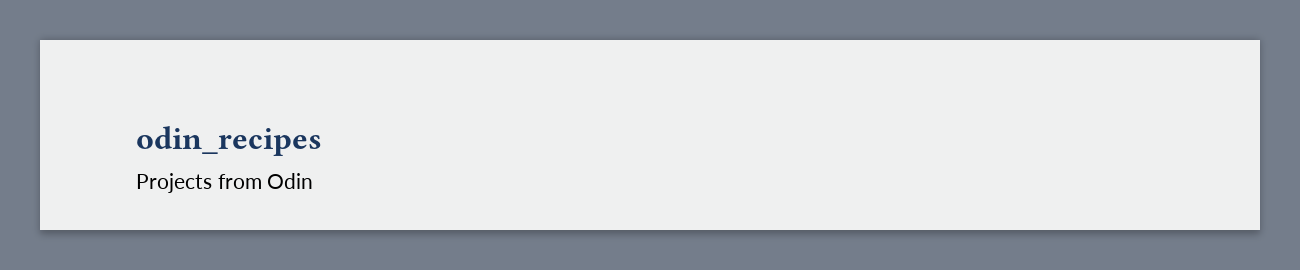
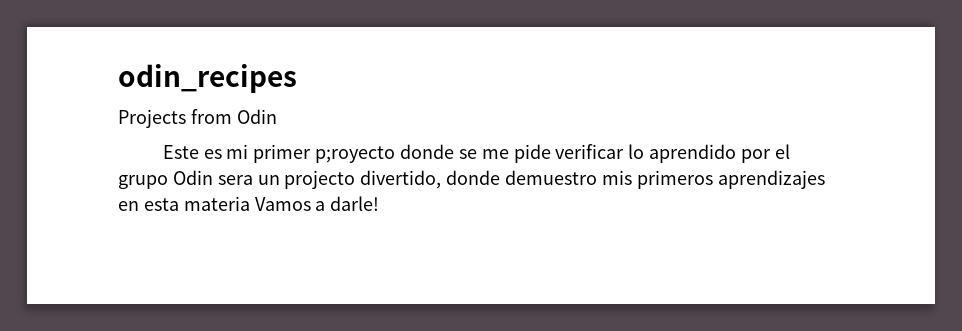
+ Este es mi primer p;royecto donde se me pide verificar lo aprendido por el grupo Odin sera un projecto divertido, donde demuestro mis primeros aprendizajes en esta materia Vamos a darle!

